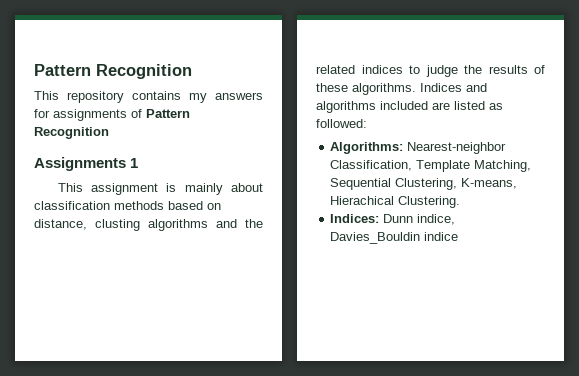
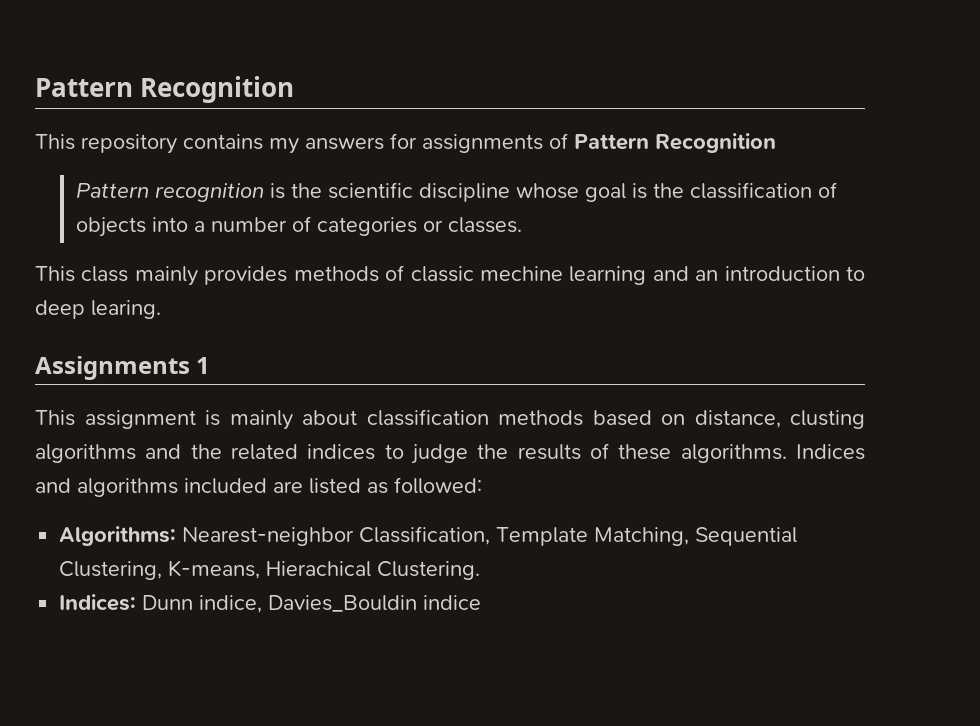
+ Pattern recognition is the scientific discipline whose goal is the classification of objects into a number of categories or classes.
+ This class mainly provides methods of classic mechine learning and an introduction to deep learing.

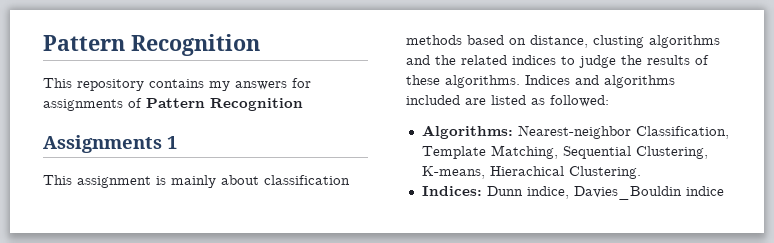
- Pattern recognition is the scientific discipline whose goal is the classification of objects into a number of categories or classes.
- This class mainly provides methods of classic mechine learning and an introduction to deep learing.

